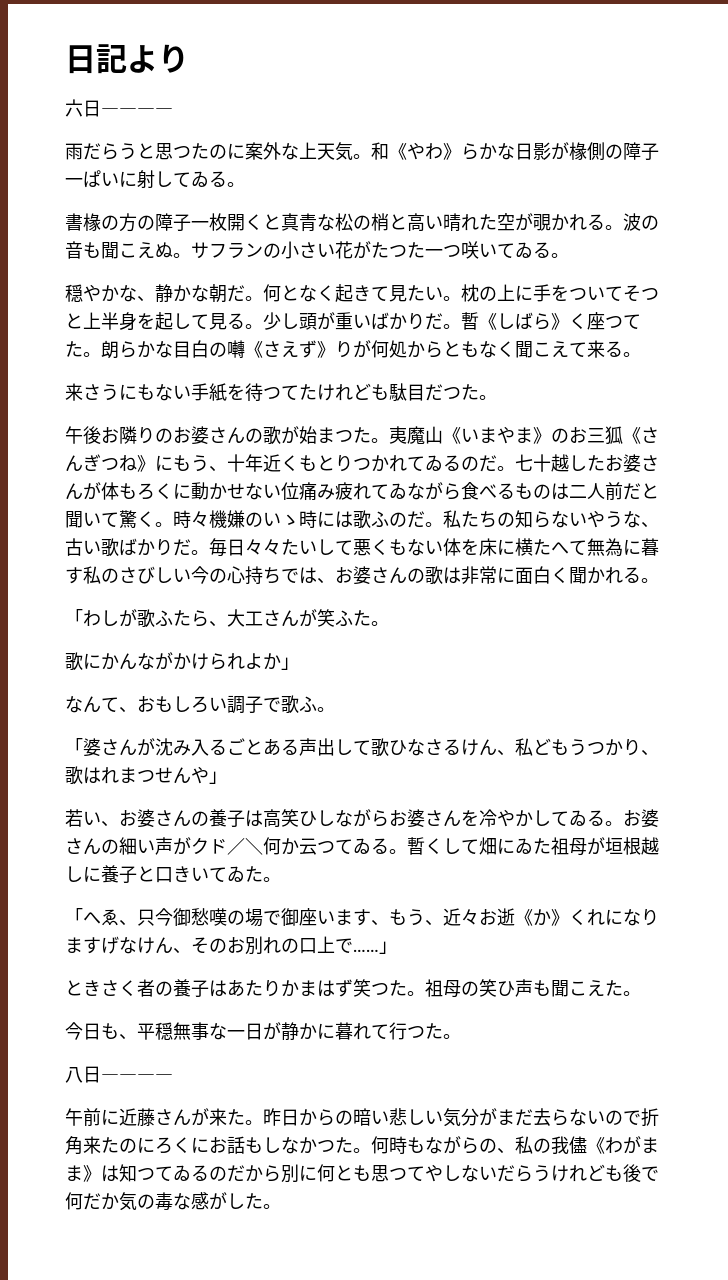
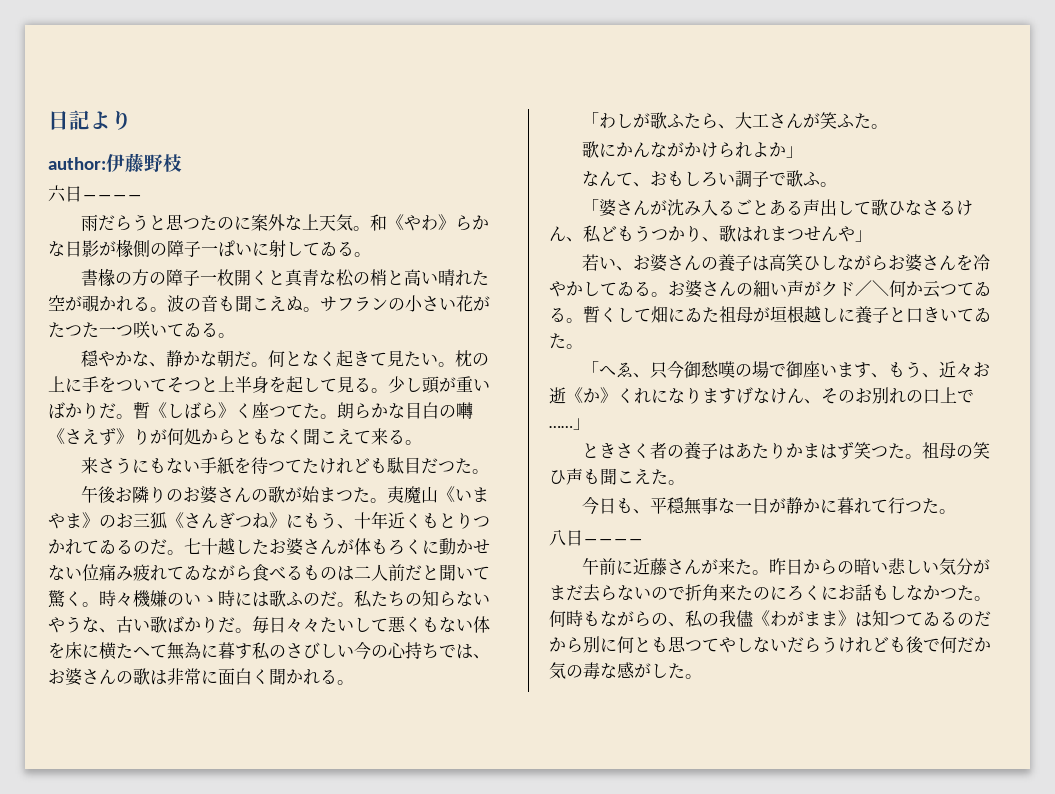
+ author:伊藤野枝

